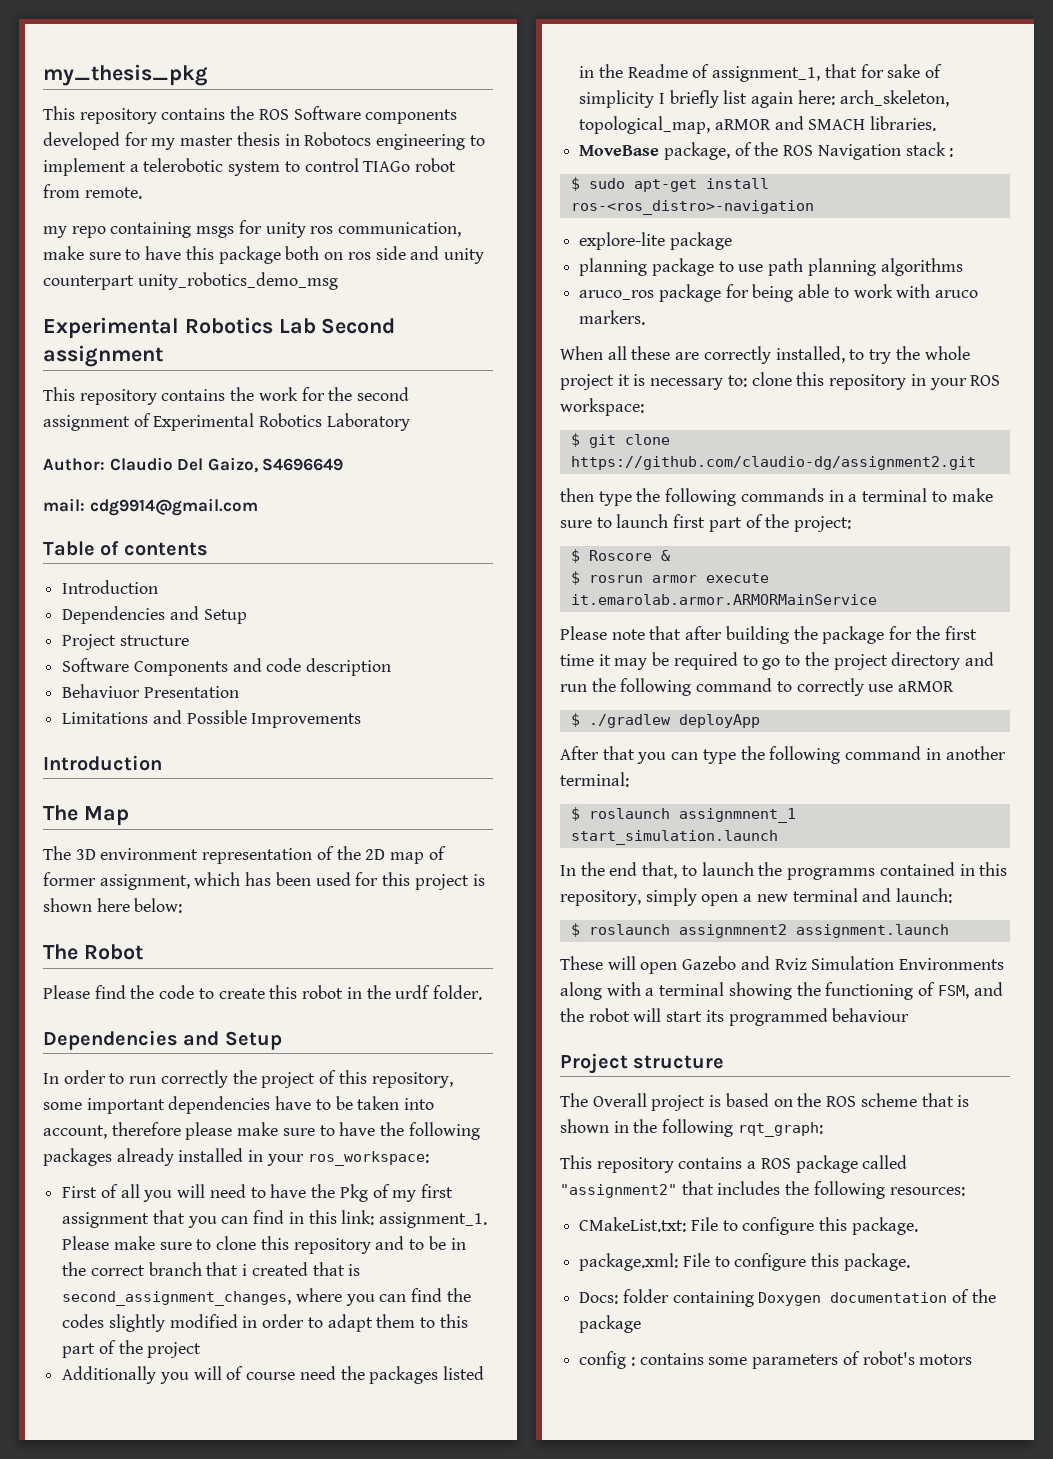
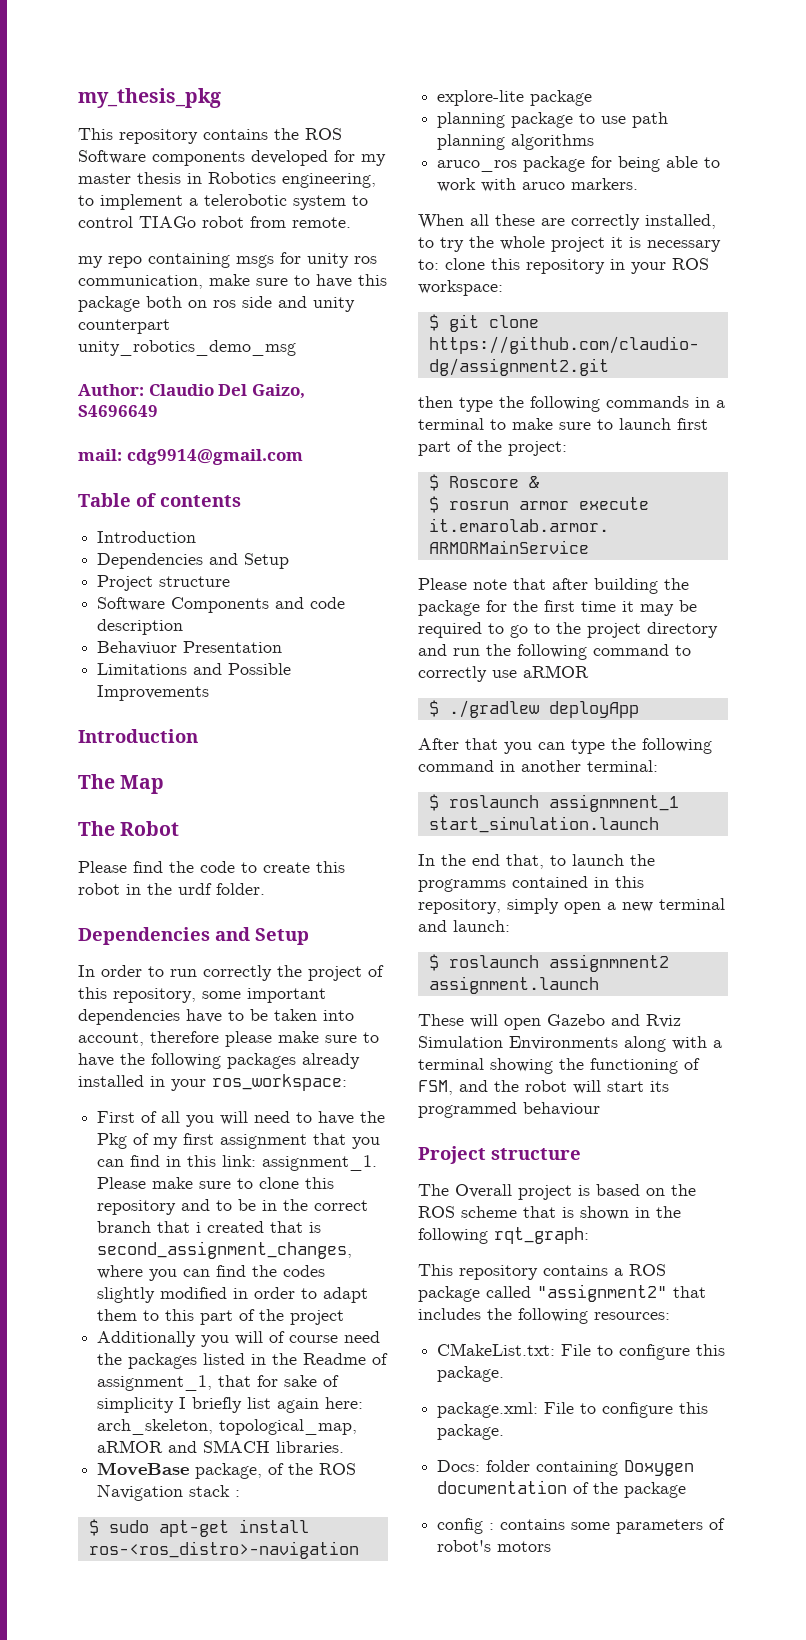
- This repository contains the ROS Software components developed for my master thesis in Robotocs engineering to implement a telerobotic system to control TIAGo robot from remote.
+ This repository contains the ROS Software components developed for my master thesis in Robotics engineering, to implement a telerobotic system to control TIAGo robot from remote.
- Experimental Robotics Lab Second assignment
- This repository contains the work for the second assignment of Experimental Robotics Laboratory
- The 3D environment representation of the 2D map of former assignment, which has been used for this project is shown here below:

